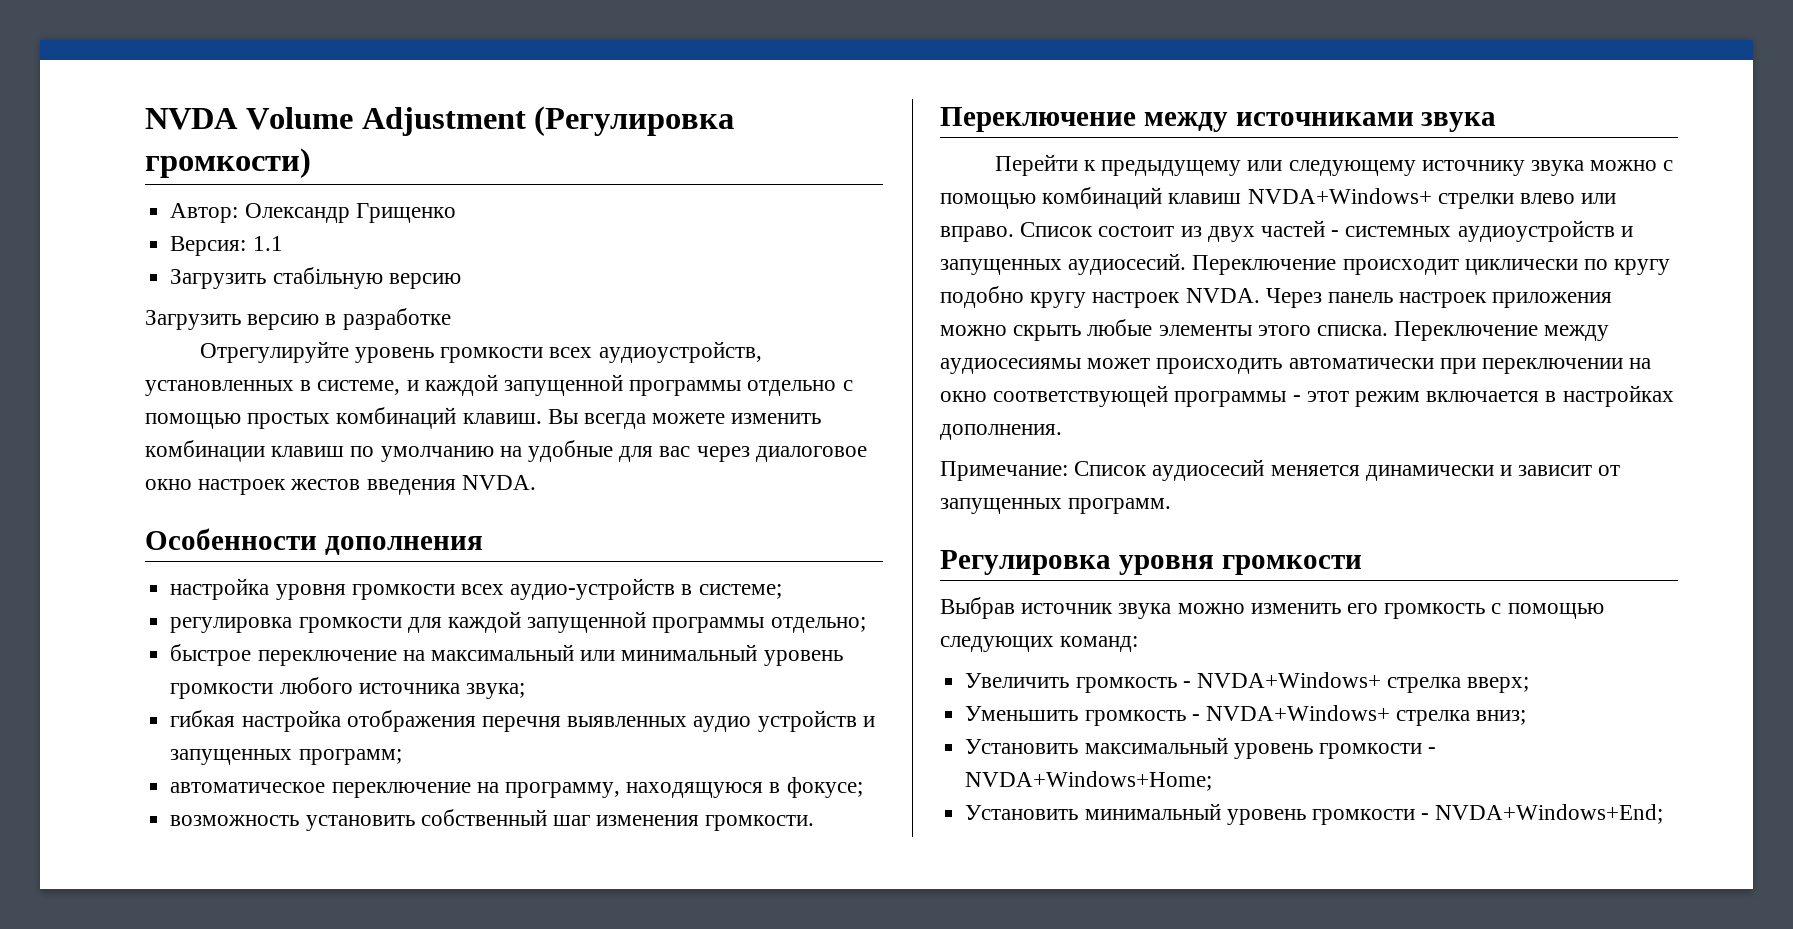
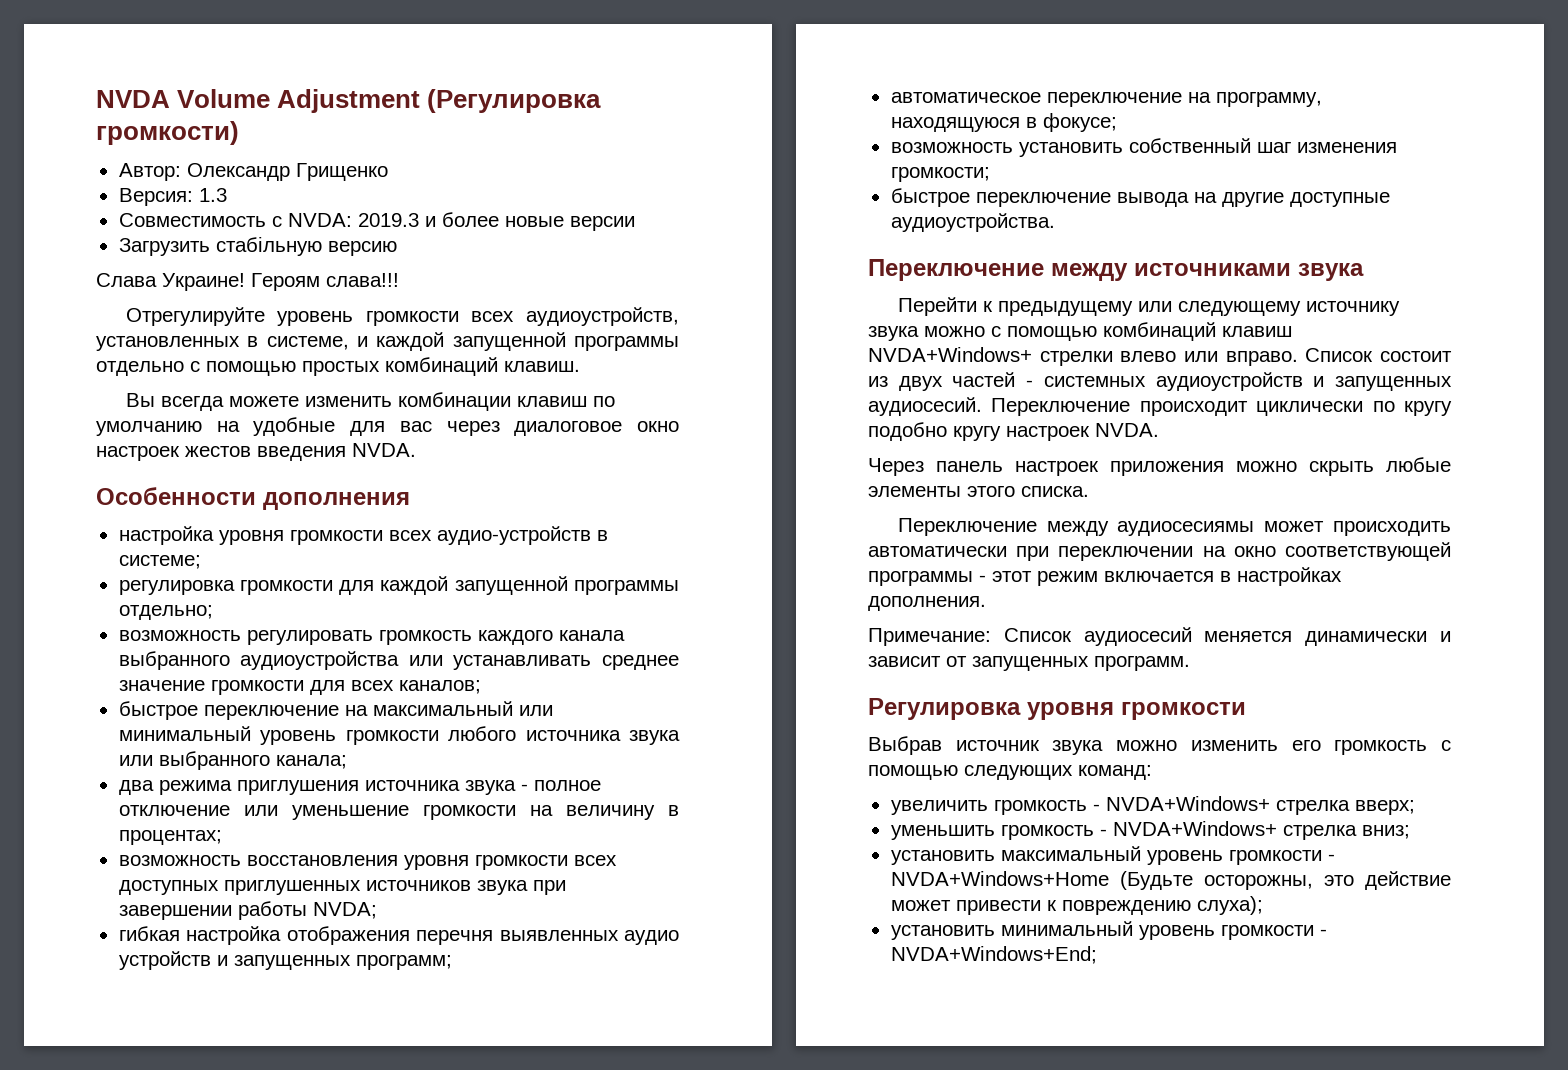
- Версия: 1.1
+ Версия: 1.3
+ Совместимость с NVDA: 2019.3 и более новые версии
- Загрузить версию в разработке
+ Слава Украине! Героям слава!!!
- Отрегулируйте уровень громкости всех аудиоустройств, установленных в системе, и каждой запущенной программы отдельно с помощью простых комбинаций клавиш. Вы всегда можете изменить комбинации клавиш по умолчанию на удобные для вас через диалоговое окно настроек жестов введения NVDA.
+ Отрегулируйте уровень громкости всех аудиоустройств, установленных в системе, и каждой запущенной программы отдельно с помощью простых комбинаций клавиш.
+ Вы всегда можете изменить комбинации клавиш по умолчанию на удобные для вас через диалоговое окно настроек жестов введения NVDA.
+ возможность регулировать громкость каждого канала выбранного аудиоустройства или устанавливать среднее значение громкости для всех каналов;
- быстрое переключение на максимальный или минимальный уровень громкости любого источника звука;
+ быстрое переключение на максимальный или минимальный уровень громкости любого источника звука или выбранного канала;
+ два режима приглушения источника звука - полное отключение или уменьшение громкости на величину в процентах;
+ возможность восстановления уровня громкости всех доступных приглушенных источников звука при завершении работы NVDA;
- возможность установить собственный шаг изменения громкости.
+ возможность установить собственный шаг изменения громкости;
+ быстрое переключение вывода на другие доступные аудиоустройства.
- Переключение происходит циклически по кругу подобно кругу настроек NVDA. Через панель настроек приложения можно скрыть любые элементы этого списка. Переключение между аудиосесиямы может происходить автоматически при переключении на окно соответствующей программы - этот режим включается в настройках дополнения.
+ Переключение происходит циклически по кругу подобно кругу настроек NVDA.
+ Через панель настроек приложения можно скрыть любые элементы этого списка.
+ Переключение между аудиосесиямы может происходить автоматически при переключении на окно соответствующей программы - этот режим включается в настройках дополнения.
- Увеличить громкость - NVDA+Windows+ стрелка вверх;
+ увеличить громкость - NVDA+Windows+ стрелка вверх;
- Уменьшить громкость - NVDA+Windows+ стрелка вниз;
+ уменьшить громкость - NVDA+Windows+ стрелка вниз;
- Установить максимальный уровень громкости - NVDA+Windows+Home;
- Установить минимальный уровень громкости - NVDA+Windows+End;
+ установить максимальный уровень громкости - NVDA+Windows+Home (Будьте осторожны, это действие может привести к повреждению слуха);
+ установить минимальный уровень громкости - NVDA+Windows+End;

